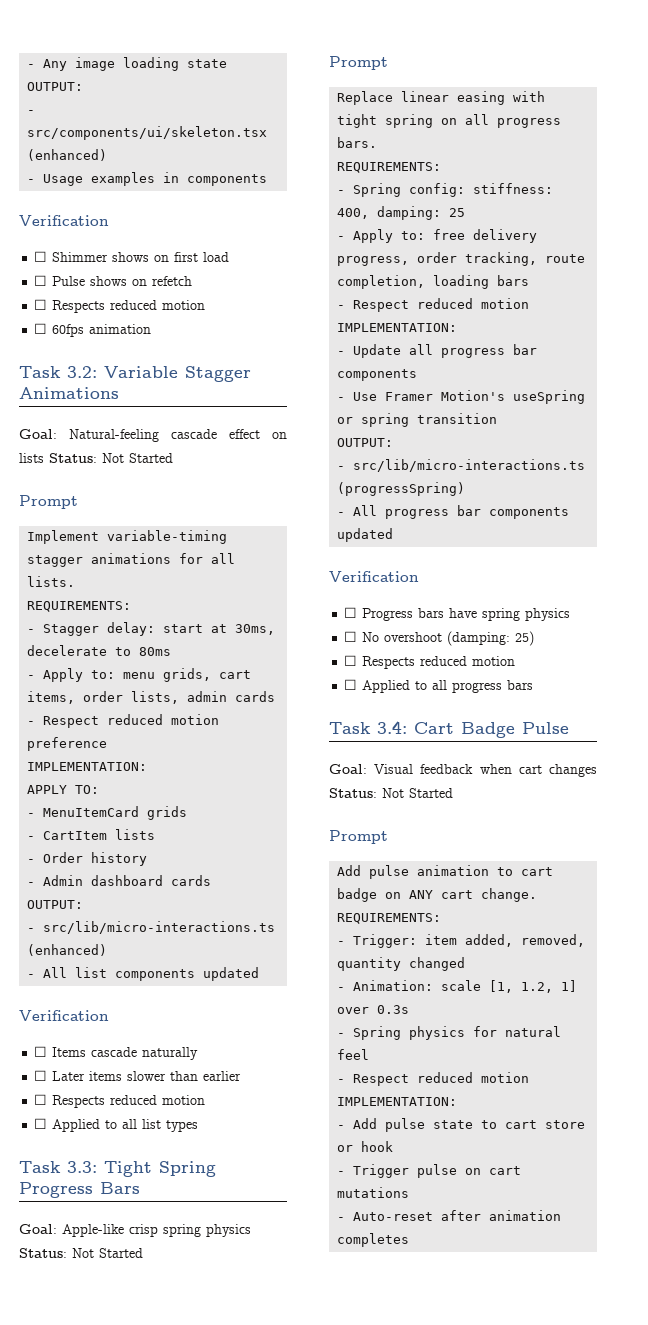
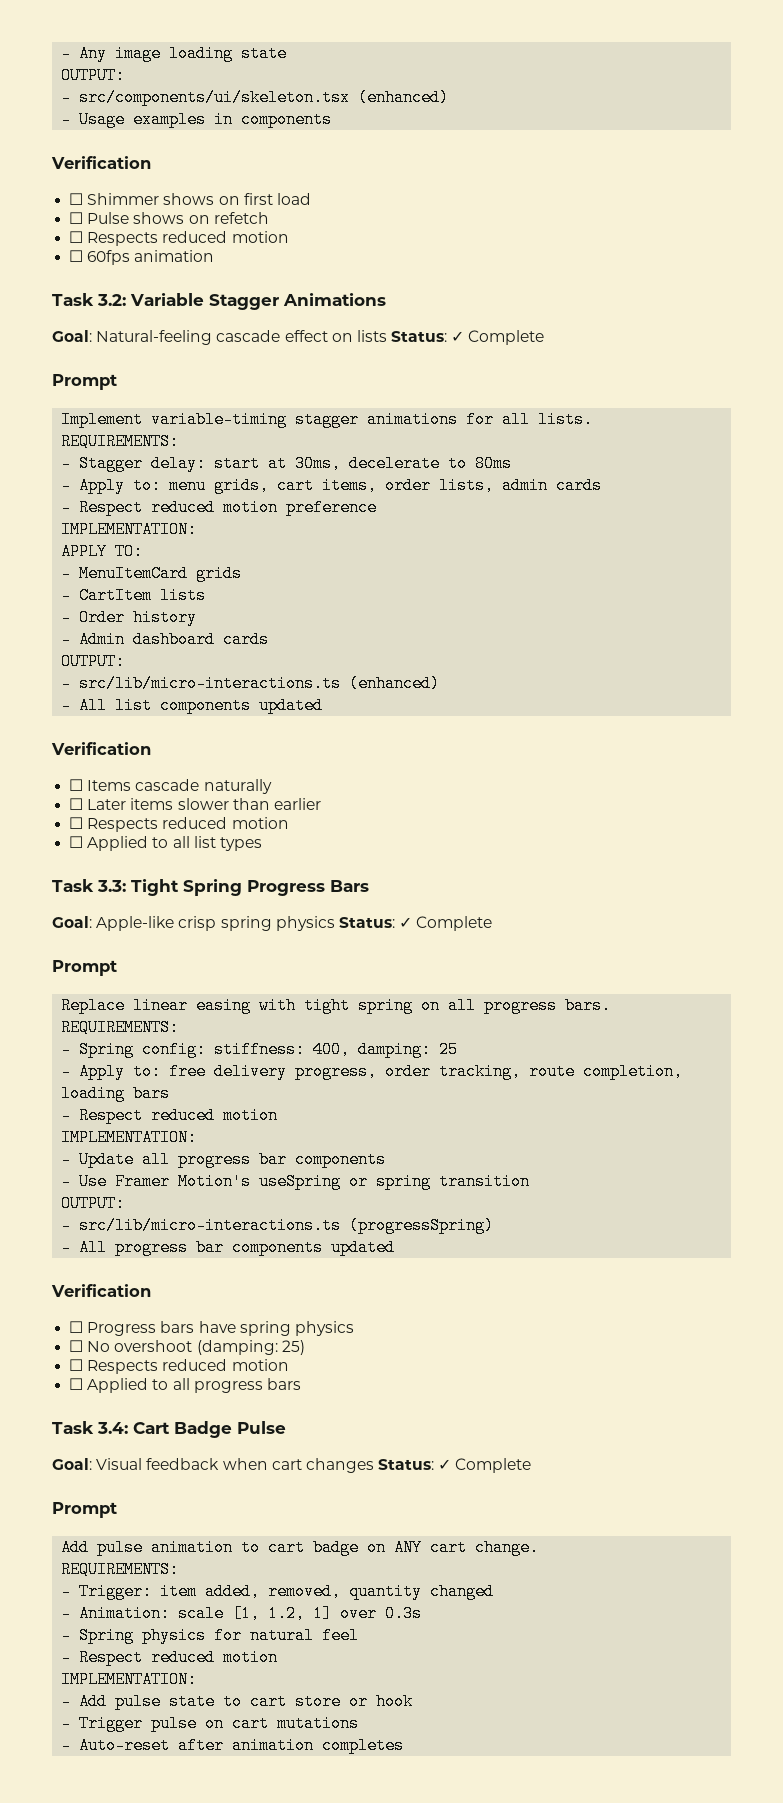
- Goal: Natural-feeling cascade effect on lists Status: Not Started
+ Goal: Natural-feeling cascade effect on lists Status: ✓ Complete
- Goal: Apple-like crisp spring physics Status: Not Started
+ Goal: Apple-like crisp spring physics Status: ✓ Complete
- Goal: Visual feedback when cart changes Status: Not Started
+ Goal: Visual feedback when cart changes Status: ✓ Complete

